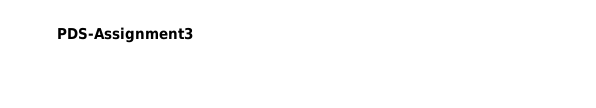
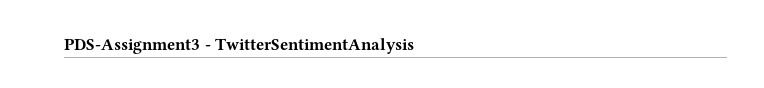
- PDS-Assignment3
+ PDS-Assignment3 - TwitterSentimentAnalysis

